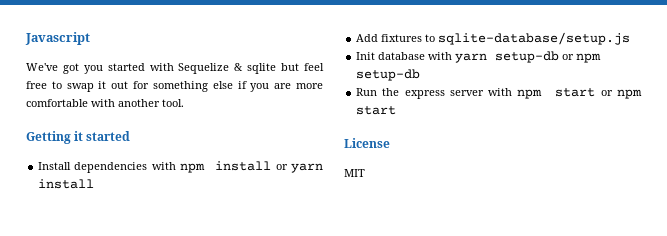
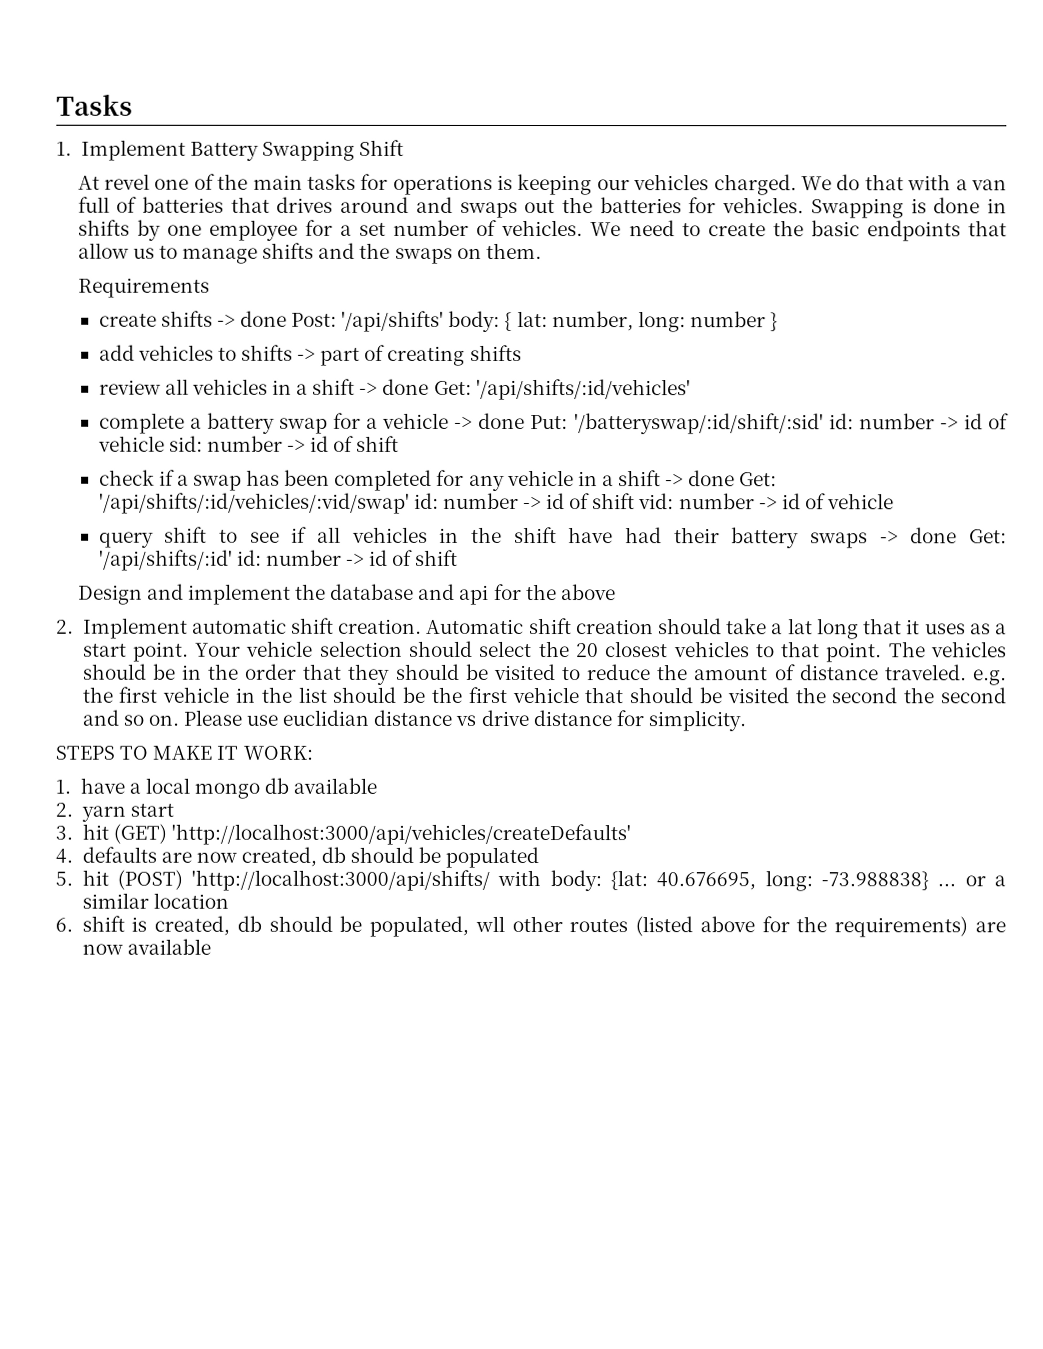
- Javascript
- We've got you started with Sequelize & sqlite but feel free to swap it out for something else if you are more comfortable with another tool.
- Getting it started
- Install dependencies with npm install or yarn install
- Add fixtures to sqlite-database/setup.js
- Init database with yarn setup-db or npm setup-db
- Run the express server with npm start or npm start
- License
- MIT
+ Tasks
+ 1. Implement Battery Swapping Shift
+ At revel one of the main tasks for operations is keeping our vehicles charged. We do that with a van full of batteries that drives around and swaps out the batteries for vehicles. Swapping is done in shifts by one employee for a set number of vehicles. We need to create the basic endpoints that allow us to manage shifts and the swaps on them.
+ Requirements
+ create shifts -> done Post: '/api/shifts' body: { lat: number, long: number }
+ add vehicles to shifts -> part of creating shifts
+ review all vehicles in a shift -> done Get: '/api/shifts/:id/vehicles'
+ complete a battery swap for a vehicle -> done Put: '/batteryswap/:id/shift/:sid' id: number -> id of vehicle sid: number -> id of shift
+ check if a swap has been completed for any vehicle in a shift -> done Get: '/api/shifts/:id/vehicles/:vid/swap' id: number -> id of shift vid: number -> id of vehicle
+ query shift to see if all vehicles in the shift have had their battery swaps -> done Get: '/api/shifts/:id' id: number -> id of shift
+ Design and implement the database and api for the above
+ 2. Implement automatic shift creation. Automatic shift creation should take a lat long that it uses as a start point. Your vehicle selection should select the 20 closest vehicles to that point. The vehicles should be in the order that they should be visited to reduce the amount of distance traveled. e.g. the first vehicle in the list should be the first vehicle that should be visited the second the second and so on. Please use euclidian distance vs drive distance for simplicity.
+ STEPS TO MAKE IT WORK:
+ 1. have a local mongo db available
+ 2. yarn start
+ 3. hit (GET) 'http://localhost:3000/api/vehicles/createDefaults'
+ 4. defaults are now created, db should be populated
+ 5. hit (POST) 'http://localhost:3000/api/shifts/ with body: {lat: 40.676695, long: -73.988838} ... or a similar location
+ 6. shift is created, db should be populated, wll other routes (listed above for the requirements) are now available

